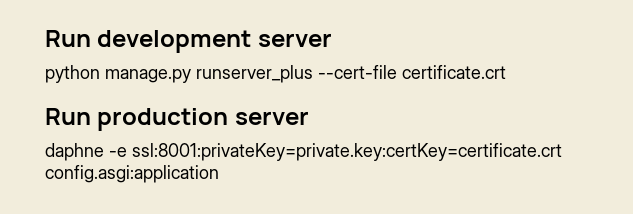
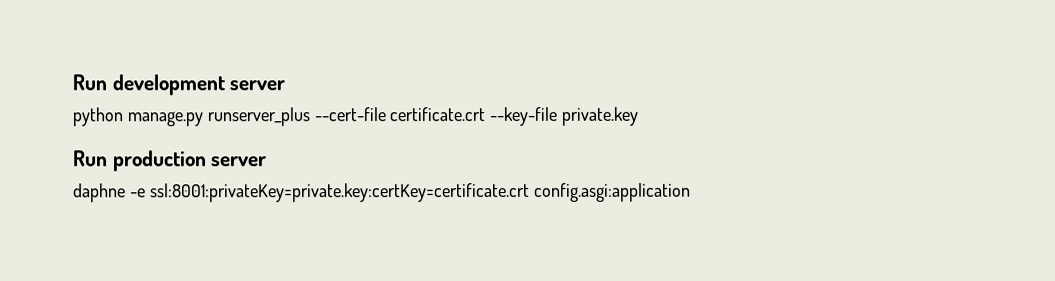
- python manage.py runserver_plus --cert-file certificate.crt
+ python manage.py runserver_plus --cert-file certificate.crt --key-file private.key

